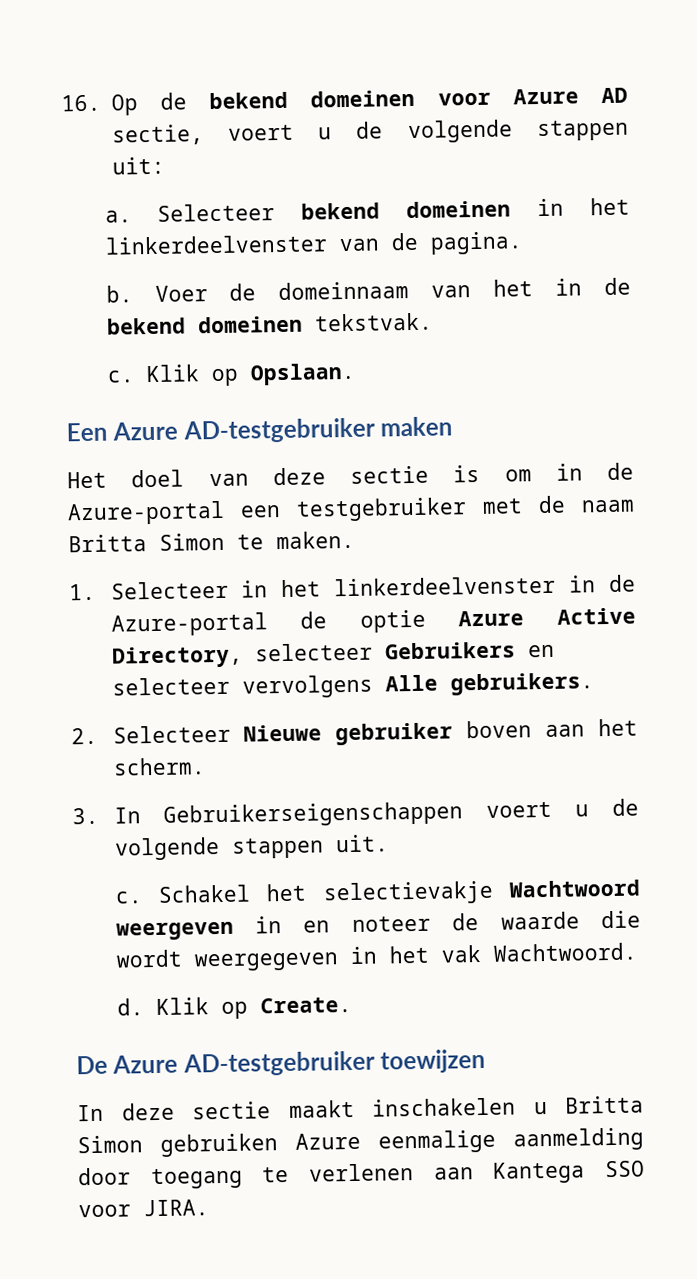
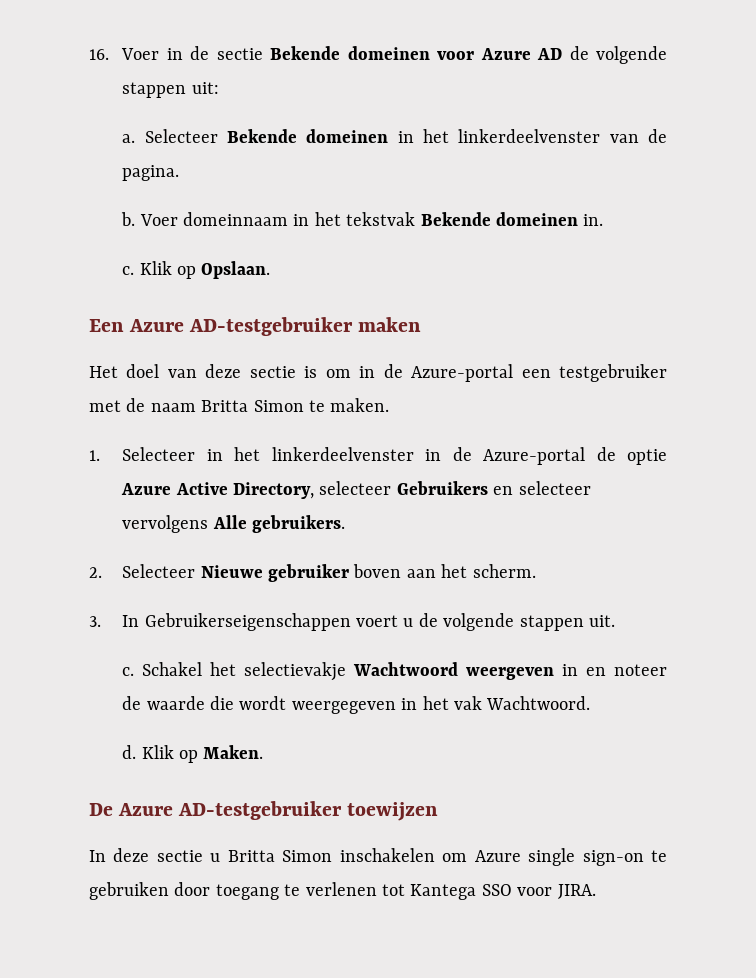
- 16. Op de bekend domeinen voor Azure AD sectie, voert u de volgende stappen uit:
+ 16. Voer in de sectie Bekende domeinen voor Azure AD de volgende stappen uit:
- Selecteer bekend domeinen in het linkerdeelvenster van de pagina.
+ Selecteer Bekende domeinen in het linkerdeelvenster van de pagina.
- Voer de domeinnaam van het in de bekend domeinen tekstvak.
+ Voer domeinnaam in het tekstvak Bekende domeinen in.
- Klik op Create.
+ Klik op Maken.
- In deze sectie maakt inschakelen u Britta Simon gebruiken Azure eenmalige aanmelding door toegang te verlenen aan Kantega SSO voor JIRA.
+ In deze sectie u Britta Simon inschakelen om Azure single sign-on te gebruiken door toegang te verlenen tot Kantega SSO voor JIRA.

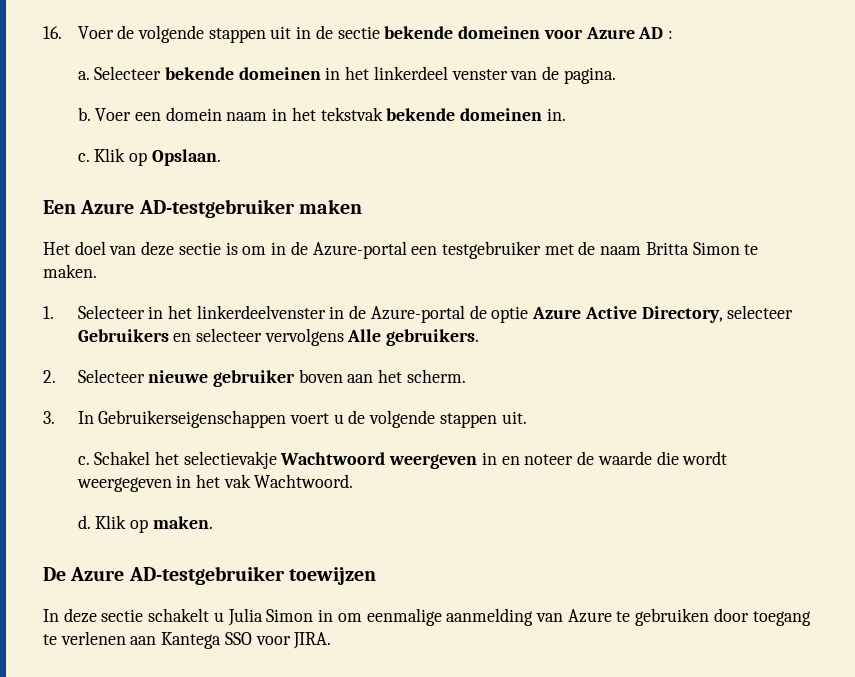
- 16. Voer in de sectie Bekende domeinen voor Azure AD de volgende stappen uit:
+ 16. Voer de volgende stappen uit in de sectie bekende domeinen voor Azure AD :
- Selecteer Bekende domeinen in het linkerdeelvenster van de pagina.
+ Selecteer bekende domeinen in het linkerdeel venster van de pagina.
- Voer domeinnaam in het tekstvak Bekende domeinen in.
+ Voer een domein naam in het tekstvak bekende domeinen in.
- 2. Selecteer Nieuwe gebruiker boven aan het scherm.
+ 2. Selecteer nieuwe gebruiker boven aan het scherm.
- Klik op Maken.
+ Klik op maken.
- In deze sectie u Britta Simon inschakelen om Azure single sign-on te gebruiken door toegang te verlenen tot Kantega SSO voor JIRA.
+ In deze sectie schakelt u Julia Simon in om eenmalige aanmelding van Azure te gebruiken door toegang te verlenen aan Kantega SSO voor JIRA.

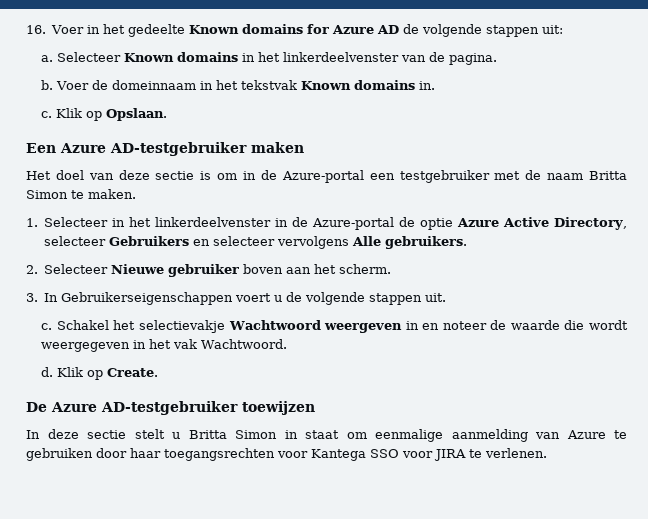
- 16. Voer de volgende stappen uit in de sectie bekende domeinen voor Azure AD :
- a. Selecteer bekende domeinen in het linkerdeel venster van de pagina.
+ 16. Voer in het gedeelte Known domains for Azure AD de volgende stappen uit:
+ a. Selecteer Known domains in het linkerdeelvenster van de pagina.
- Voer een domein naam in het tekstvak bekende domeinen in.
+ Voer de domeinnaam in het tekstvak Known domains in.
- 2. Selecteer nieuwe gebruiker boven aan het scherm.
+ 2. Selecteer Nieuwe gebruiker boven aan het scherm.
- Klik op maken.
+ Klik op Create.
- In deze sectie schakelt u Julia Simon in om eenmalige aanmelding van Azure te gebruiken door toegang te verlenen aan Kantega SSO voor JIRA.
+ In deze sectie stelt u Britta Simon in staat om eenmalige aanmelding van Azure te gebruiken door haar toegangsrechten voor Kantega SSO voor JIRA te verlenen.

